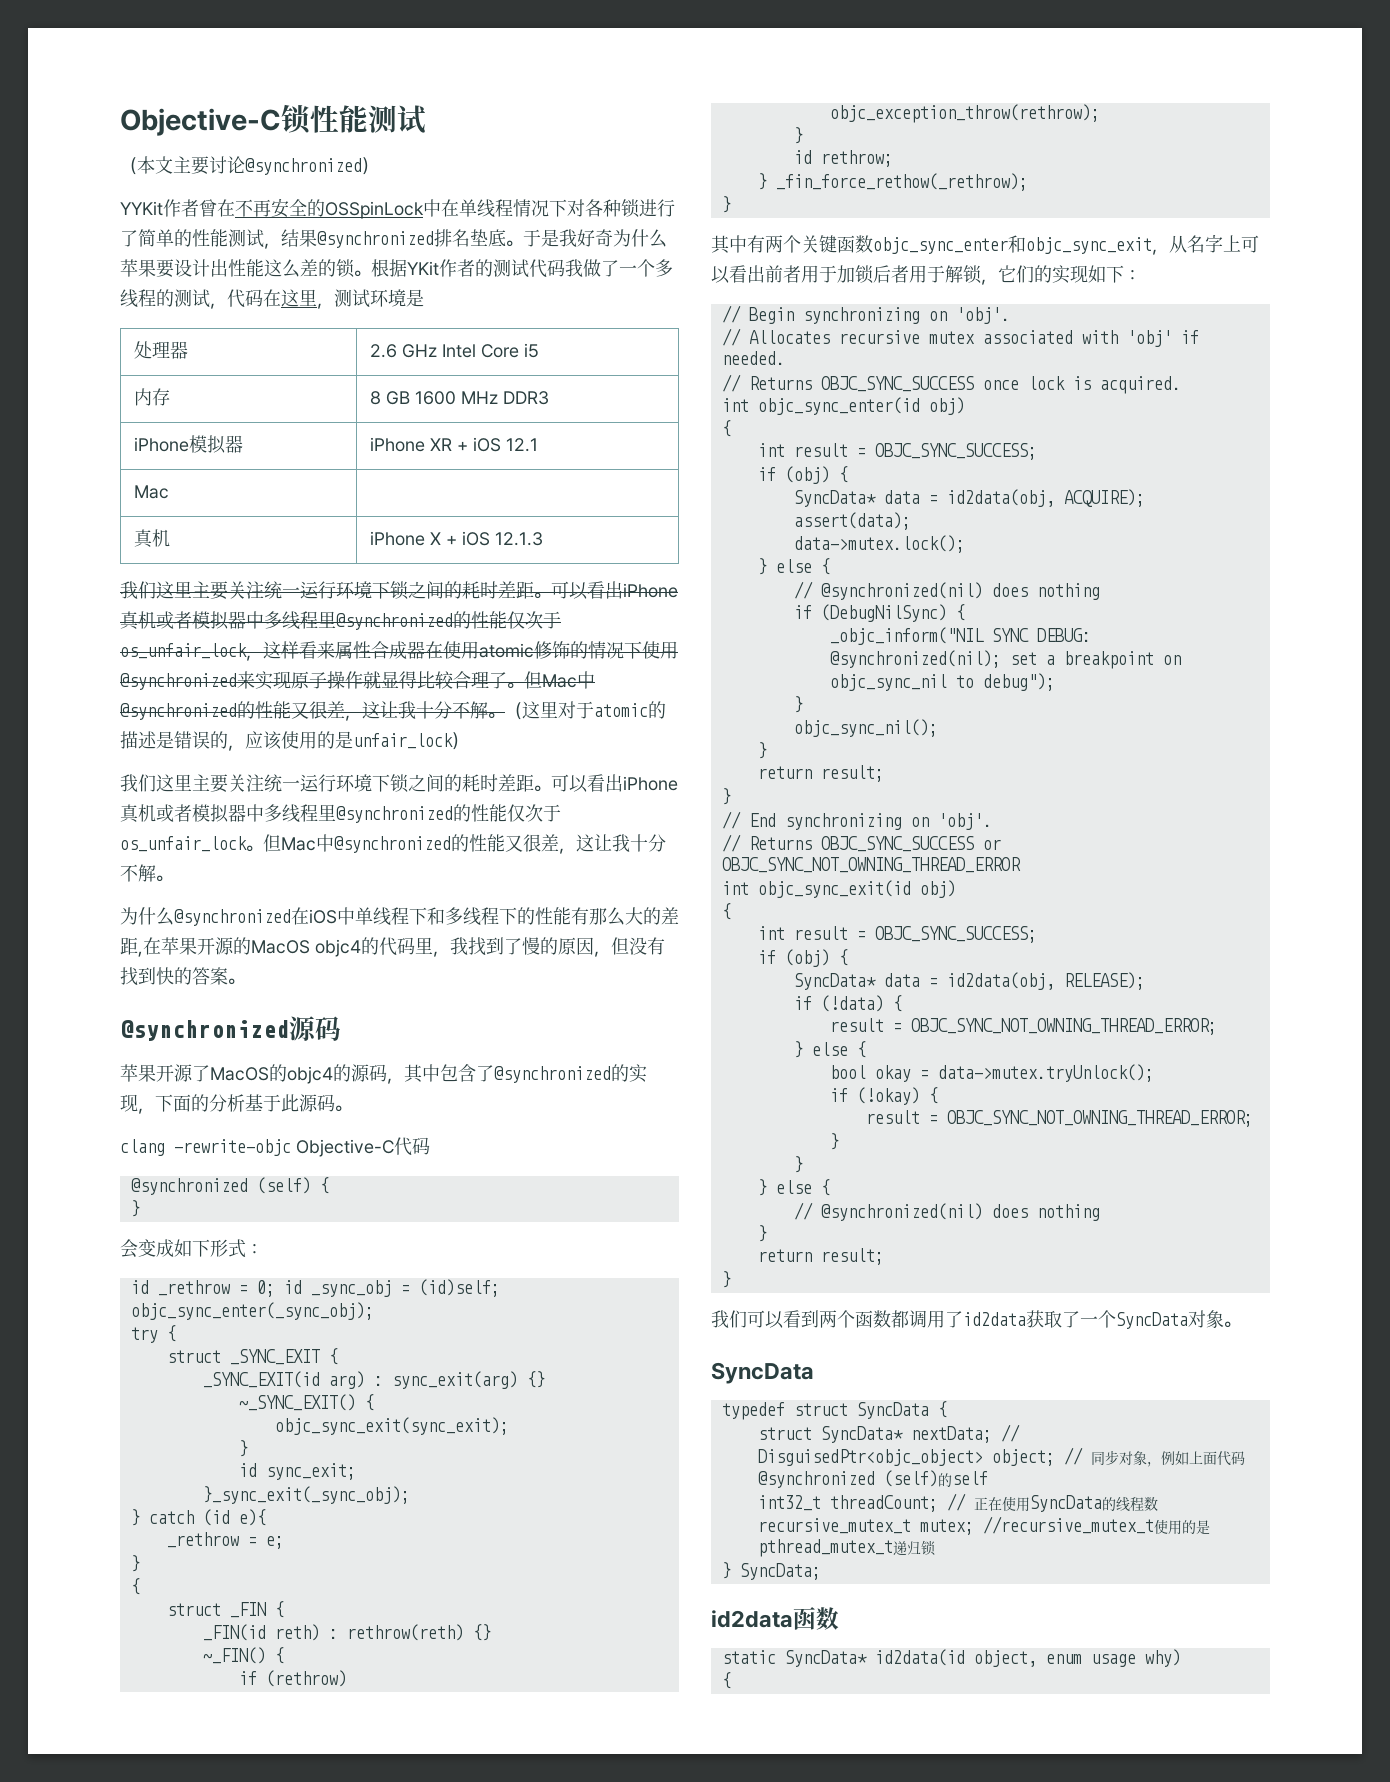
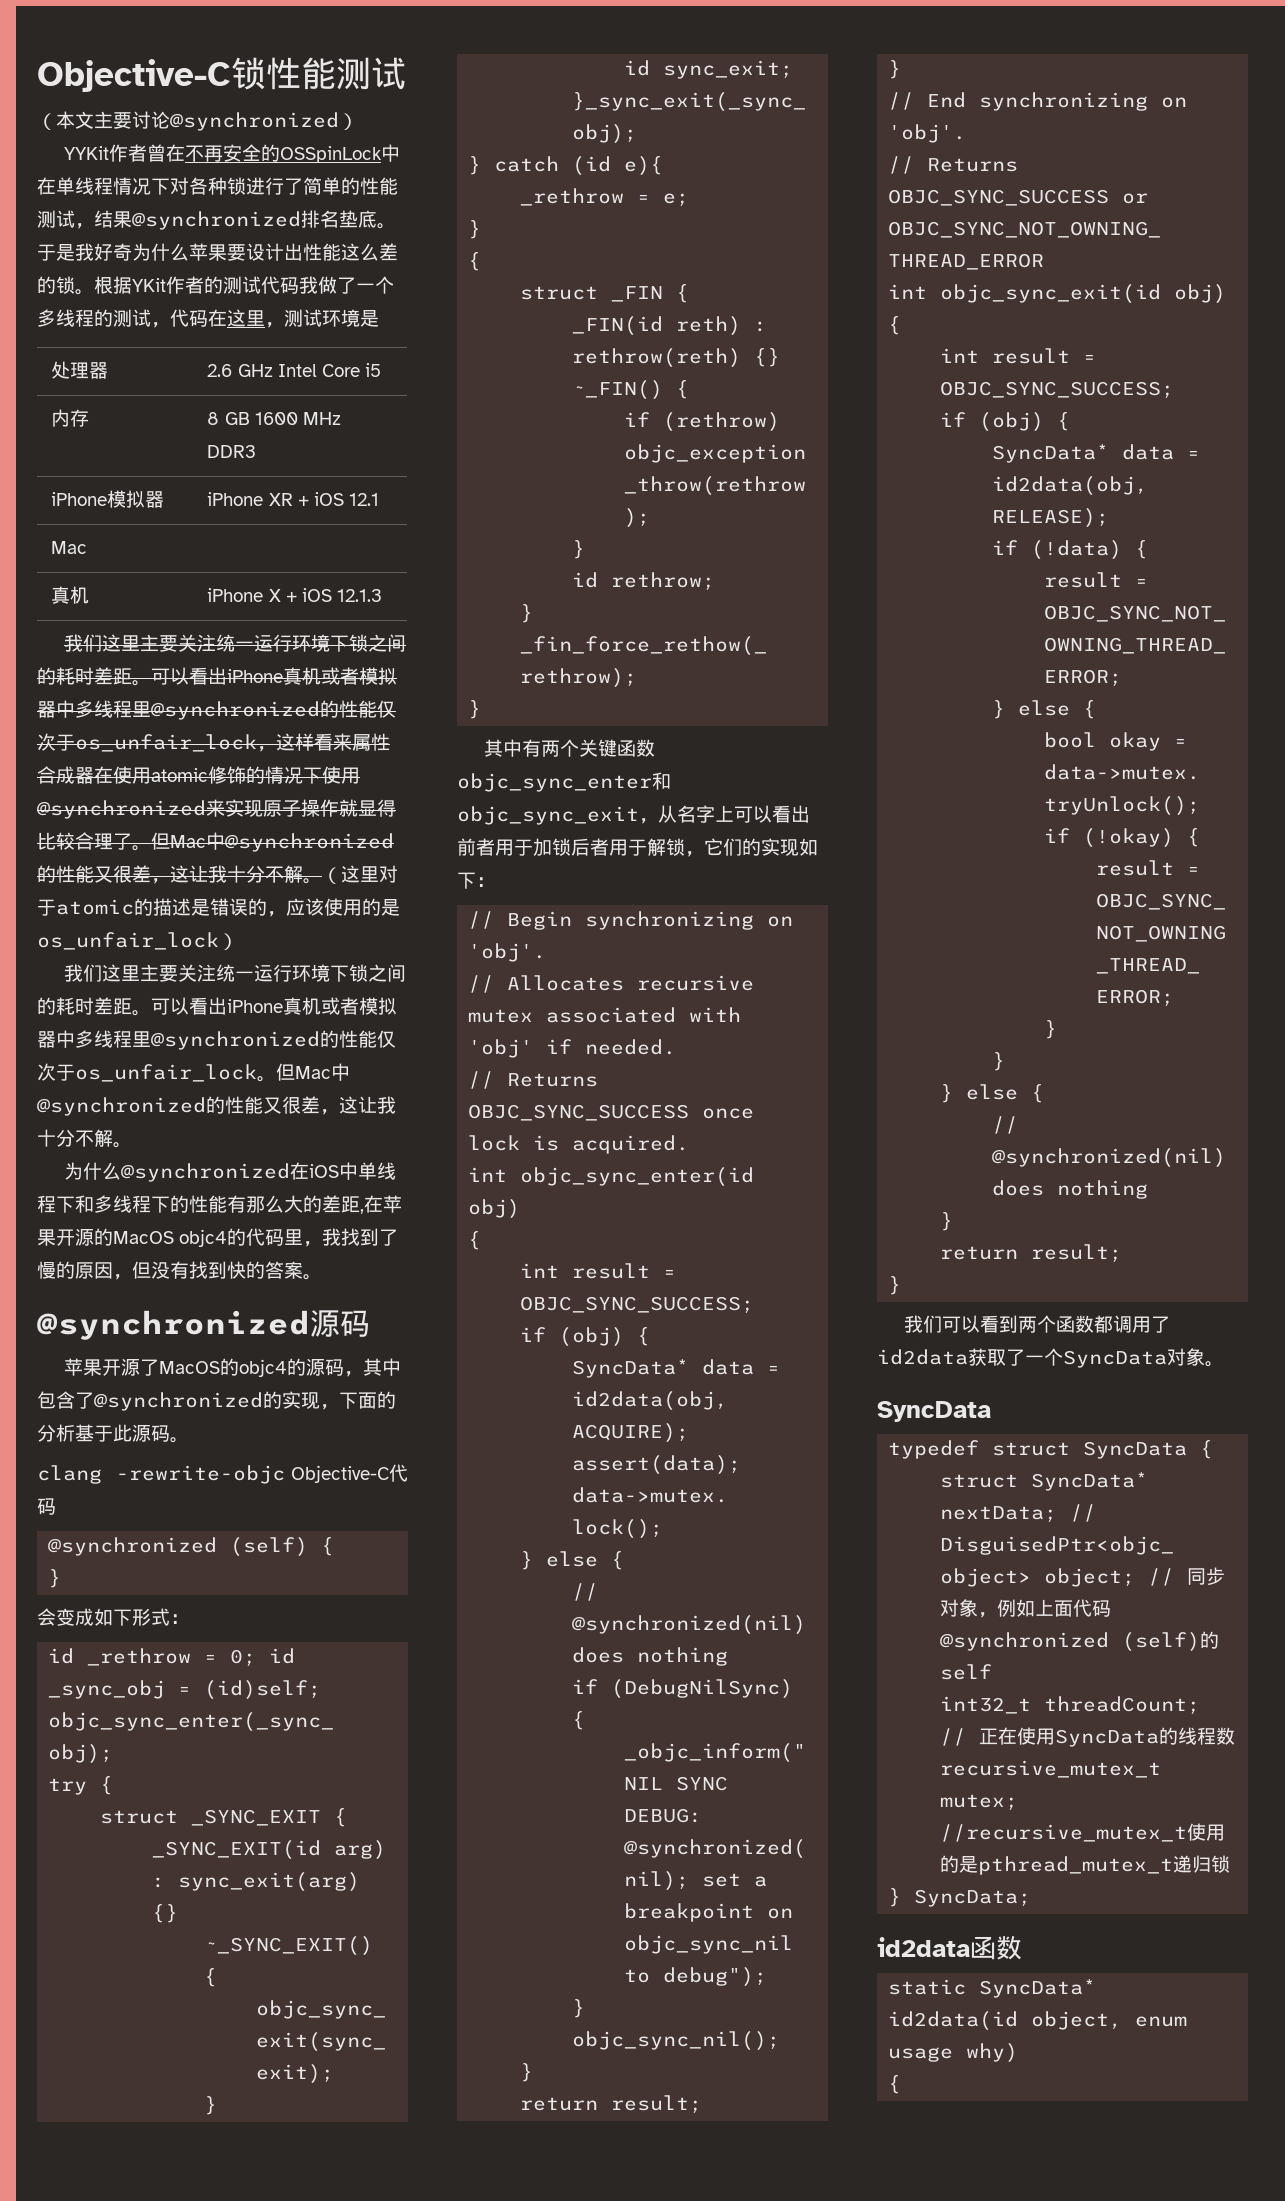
- （这里对于atomic的描述是错误的，应该使用的是unfair_lock）
+ （这里对于atomic的描述是错误的，应该使用的是os_unfair_lock）

